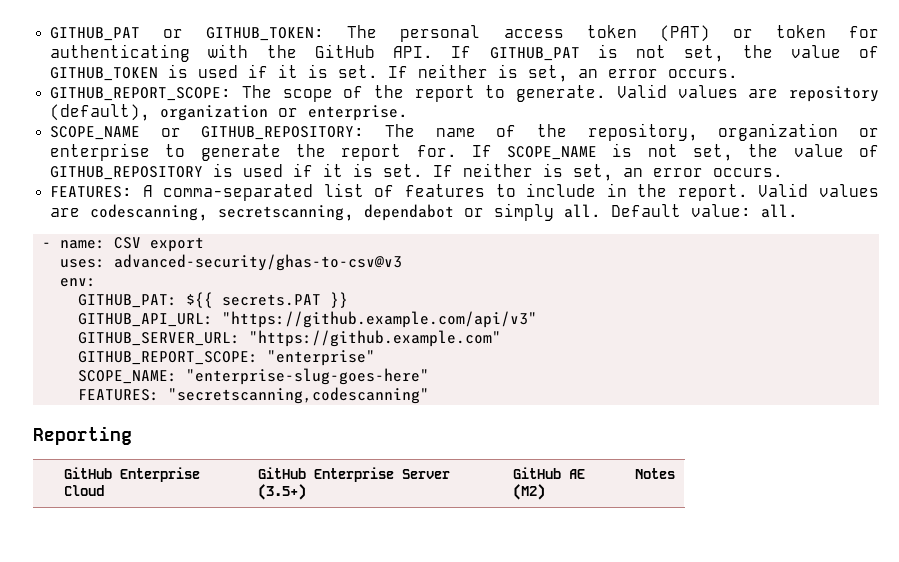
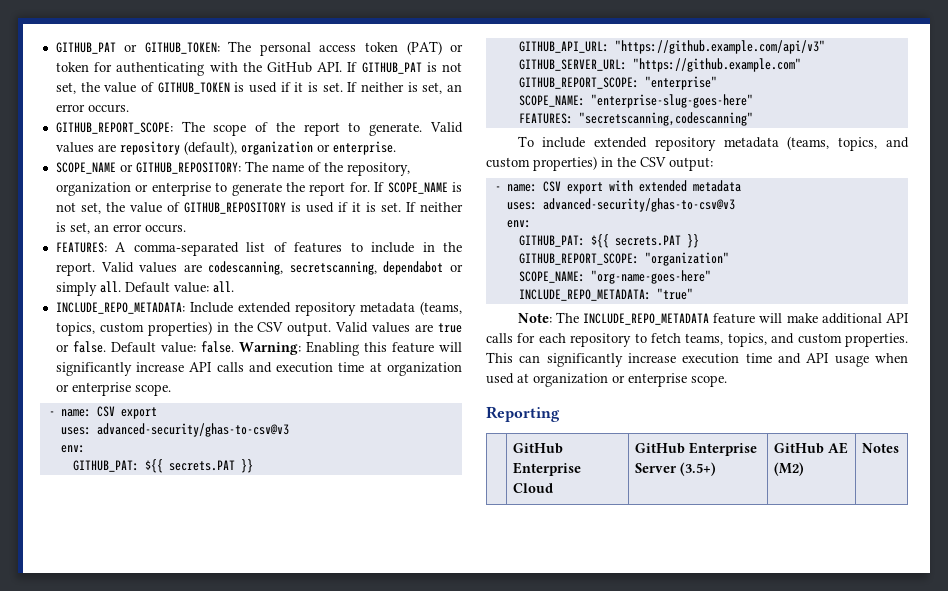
+ INCLUDE_REPO_METADATA: Include extended repository metadata (teams, topics, custom properties) in the CSV output. Valid values are true or false. Default value: false. Warning: Enabling this feature will significantly increase API calls and execution time at organization or enterprise scope.
+ To include extended repository metadata (teams, topics, and custom properties) in the CSV output:
+ - name: CSV export with extended metadata
+ uses: advanced-security/ghas-to-csv@v3
+ env:
+ GITHUB_PAT: ${{ secrets.PAT }}
+ GITHUB_REPORT_SCOPE: "organization"
+ SCOPE_NAME: "org-name-goes-here"
+ INCLUDE_REPO_METADATA: "true"
+ Note: The INCLUDE_REPO_METADATA feature will make additional API calls for each repository to fetch teams, topics, and custom properties. This can significantly increase execution time and API usage when used at organization or enterprise scope.

